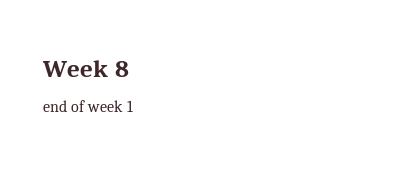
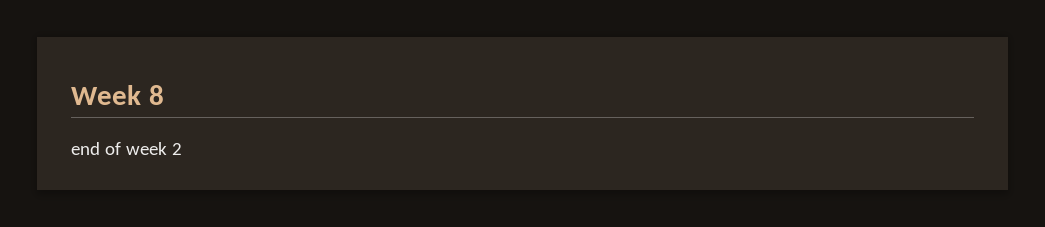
- end of week 1
+ end of week 2

